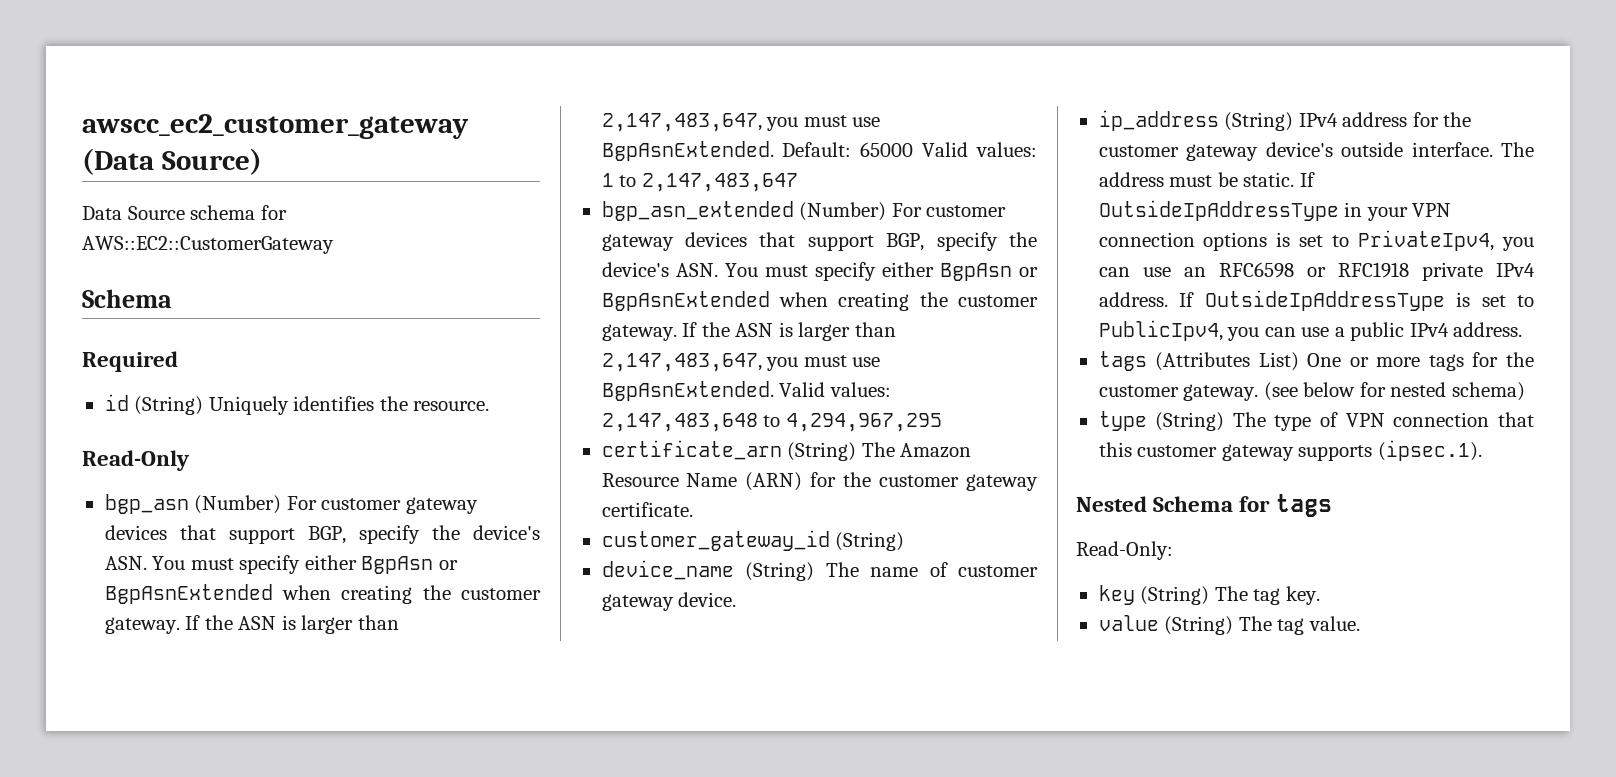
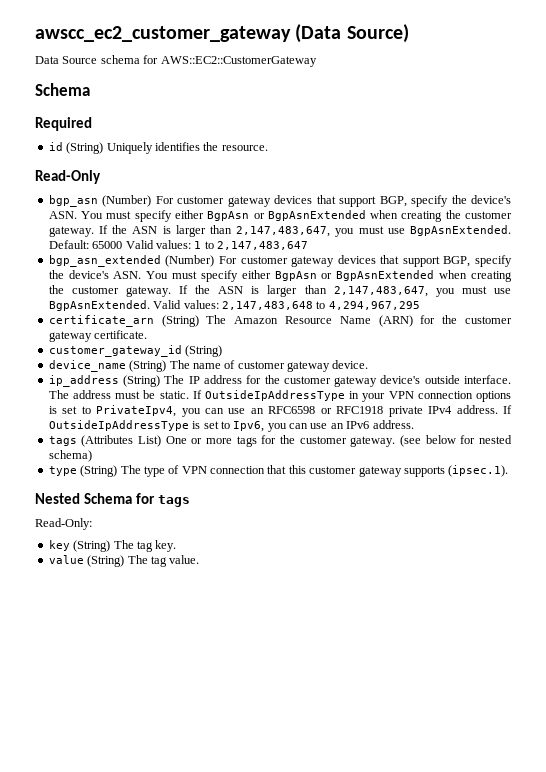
- ip_address (String) IPv4 address for the customer gateway device's outside interface.
+ ip_address (String) The IP address for the customer gateway device's outside interface.
- If OutsideIpAddressType is set to PublicIpv4, you can use a public IPv4 address.
+ If OutsideIpAddressType is set to Ipv6, you can use an IPv6 address.

